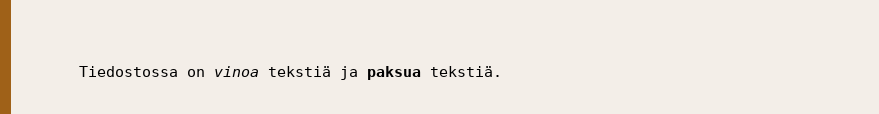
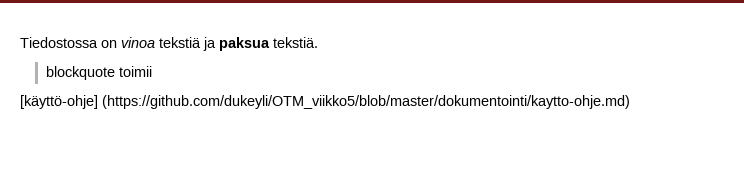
+ blockquote toimii
+ [käyttö-ohje] (https://github.com/dukeyli/OTM_viikko5/blob/master/dokumentointi/kaytto-ohje.md)

